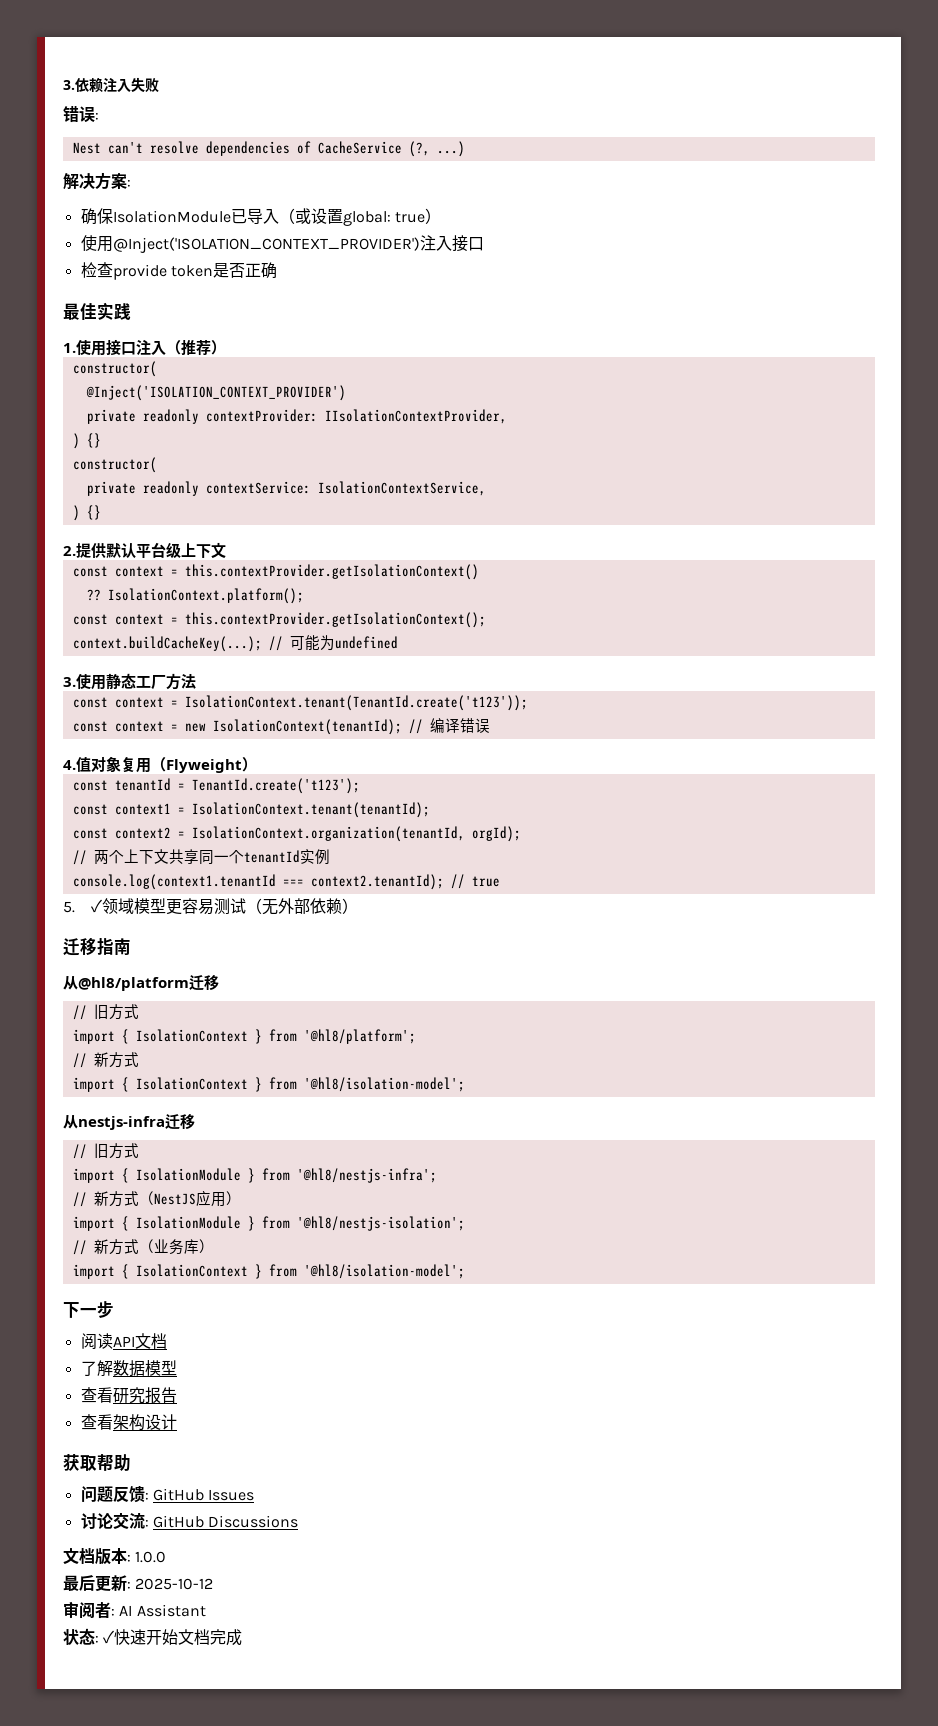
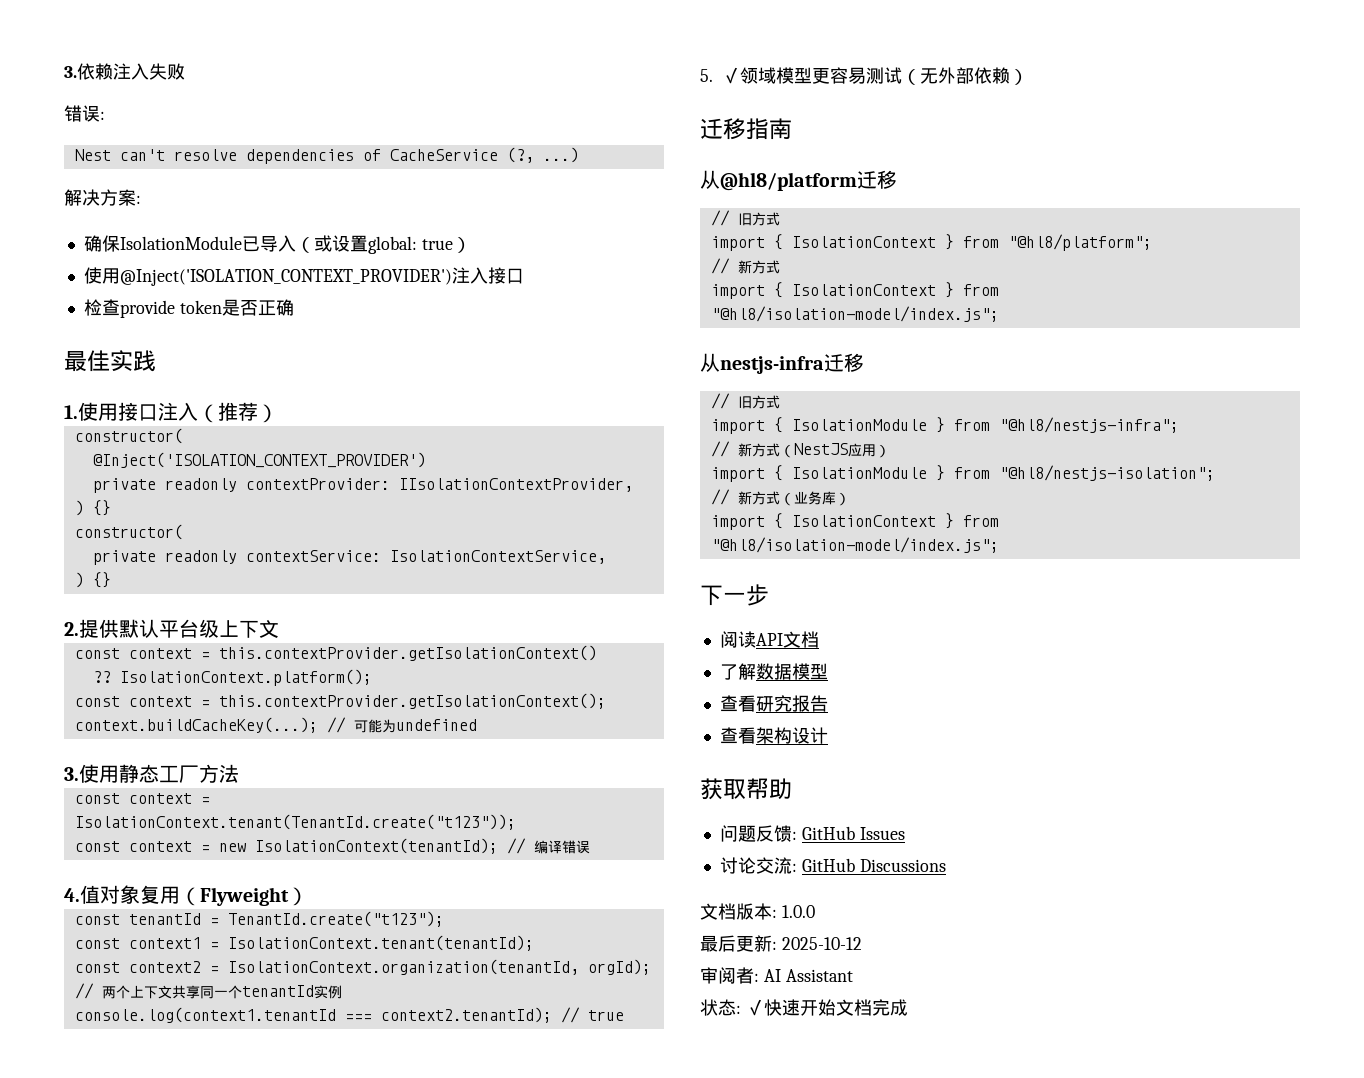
- const context = IsolationContext.tenant(TenantId.create('t123'));
+ const context = IsolationContext.tenant(TenantId.create("t123"));
- const tenantId = TenantId.create('t123');
+ const tenantId = TenantId.create("t123");
- import { IsolationContext } from '@hl8/platform';
+ import { IsolationContext } from "@hl8/platform";
  // 新方式
- import { IsolationContext } from '@hl8/isolation-model';
+ import { IsolationContext } from "@hl8/isolation-model/index.js";
- import { IsolationModule } from '@hl8/nestjs-infra';
+ import { IsolationModule } from "@hl8/nestjs-infra";
- import { IsolationModule } from '@hl8/nestjs-isolation';
+ import { IsolationModule } from "@hl8/nestjs-isolation";
  // 新方式（业务库）
- import { IsolationContext } from '@hl8/isolation-model';
+ import { IsolationContext } from "@hl8/isolation-model/index.js";

